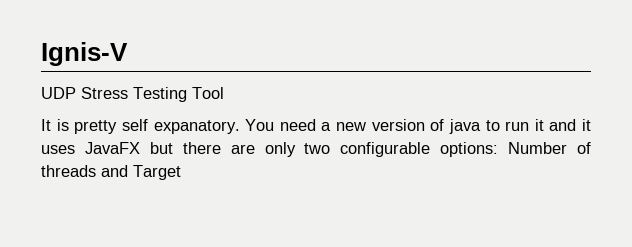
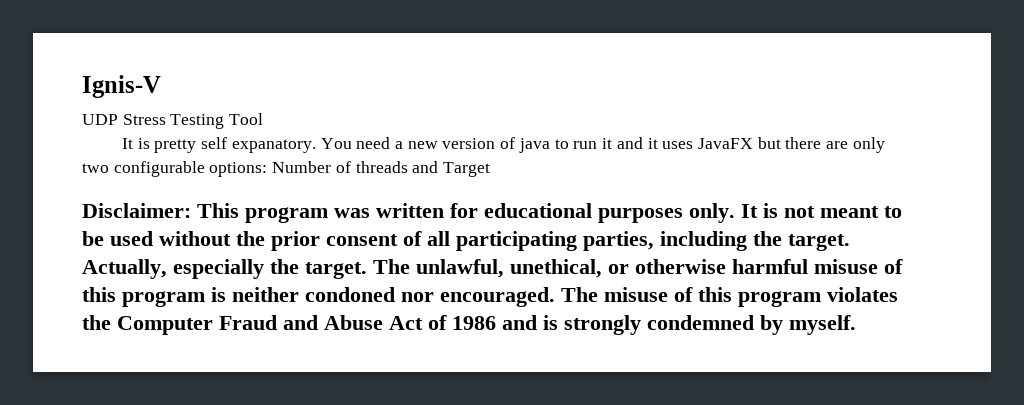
+ Disclaimer: This program was written for educational purposes only. It is not meant to be used without the prior consent of all participating parties, including the target. Actually, especially the target. The unlawful, unethical, or otherwise harmful misuse of this program is neither condoned nor encouraged. The misuse of this program violates the Computer Fraud and Abuse Act of 1986 and is strongly condemned by myself.

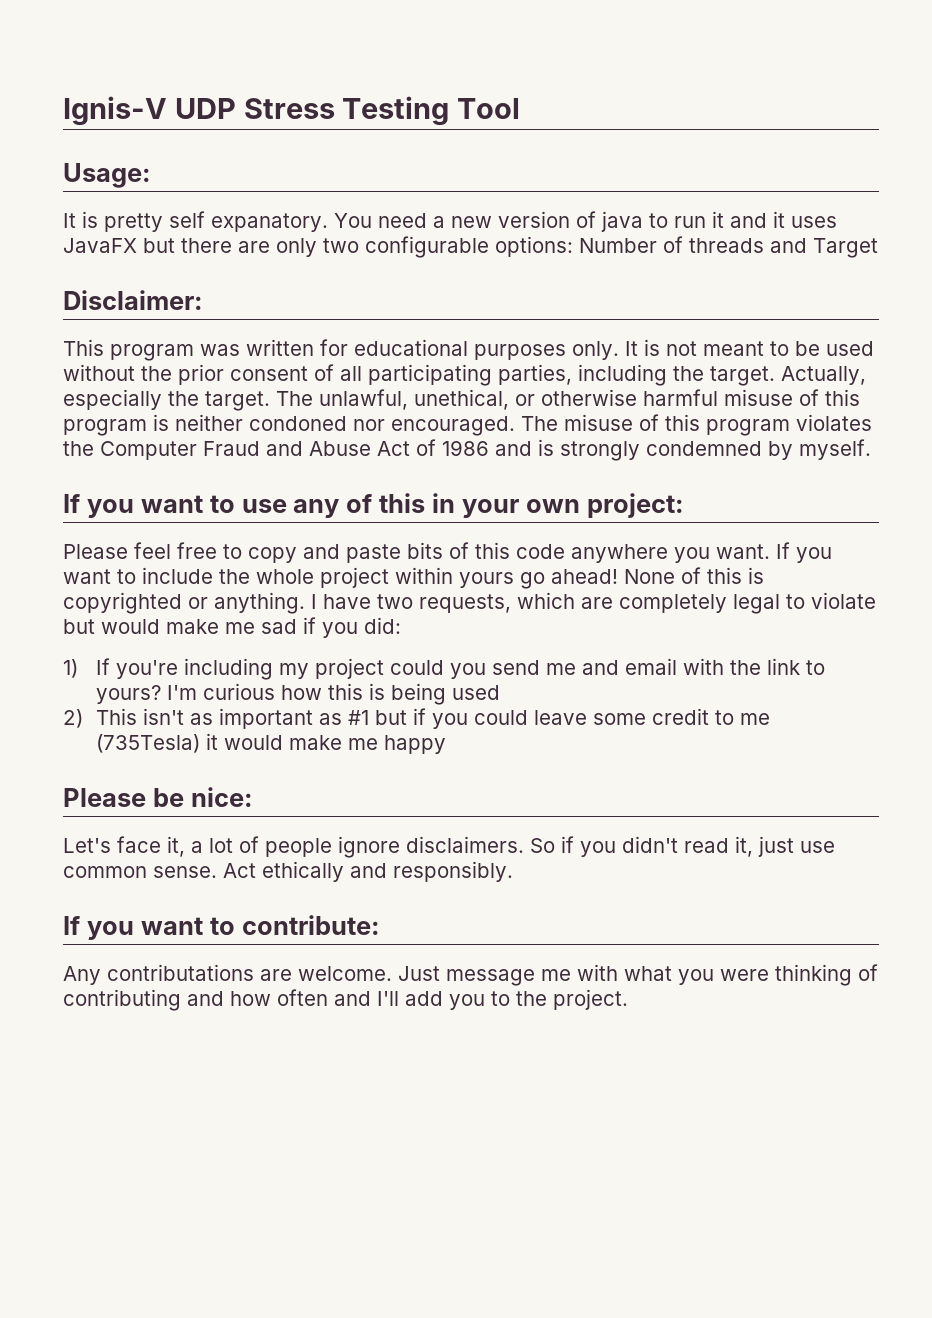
- Ignis-V
- UDP Stress Testing Tool
+ Ignis-V UDP Stress Testing Tool
+ Usage:
- Disclaimer: This program was written for educational purposes only.
+ Disclaimer:
+ This program was written for educational purposes only.
+ If you want to use any of this in your own project:
+ Please feel free to copy and paste bits of this code anywhere you want. If you want to include the whole project within yours go ahead! None of this is copyrighted or anything. I have two requests, which are completely legal to violate but would make me sad if you did:
+ 1) If you're including my project could you send me and email with the link to yours? I'm curious how this is being used
+ 2) This isn't as important as #1 but if you could leave some credit to me (735Tesla) it would make me happy
+ Please be nice:
+ Let's face it, a lot of people ignore disclaimers. So if you didn't read it, just use common sense. Act ethically and responsibly.
+ If you want to contribute:
+ Any contributations are welcome. Just message me with what you were thinking of contributing and how often and I'll add you to the project.

